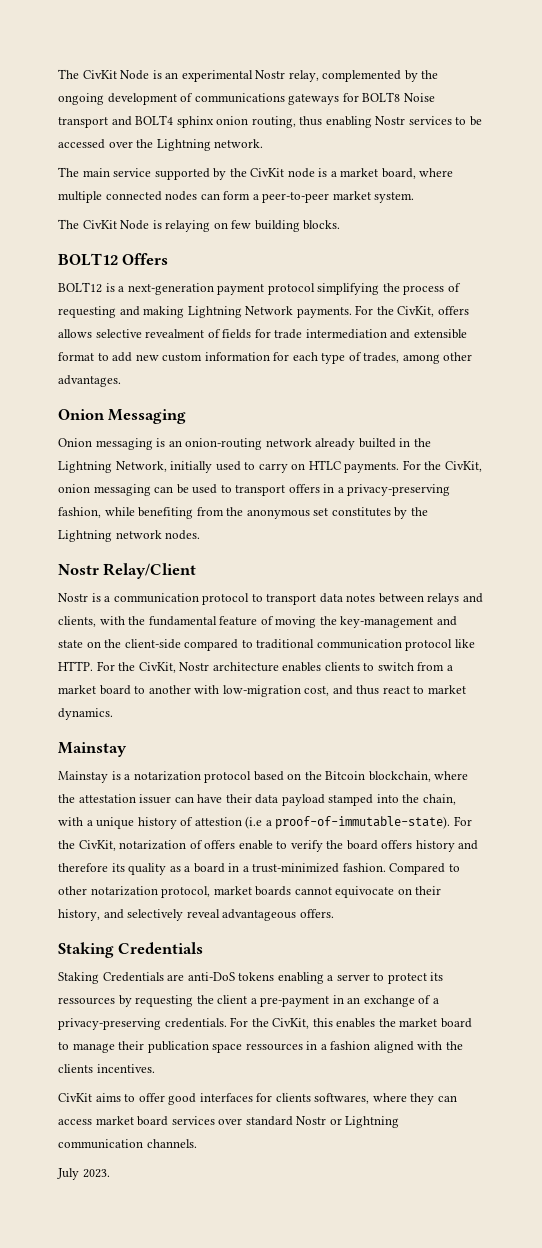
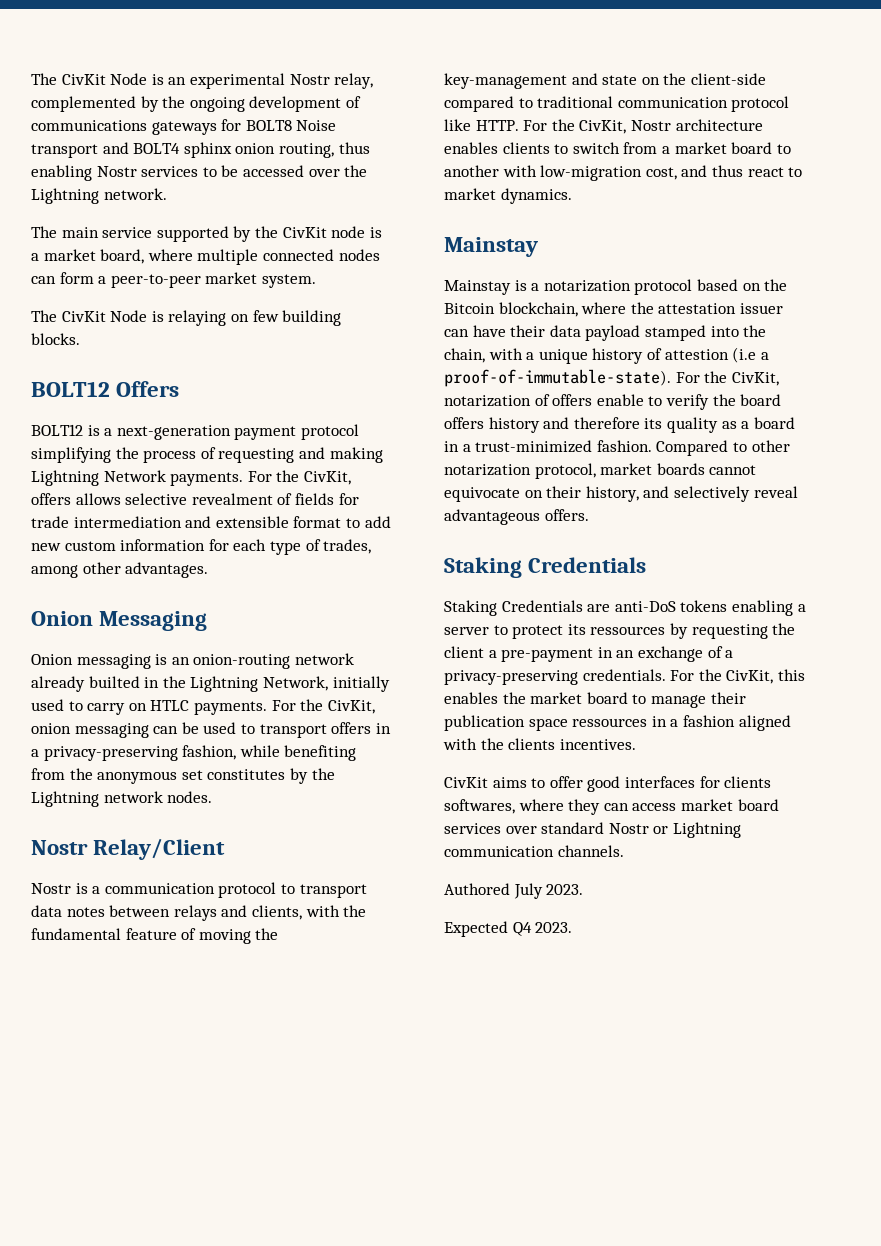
- July 2023.
+ Authored July 2023.
+ Expected Q4 2023.

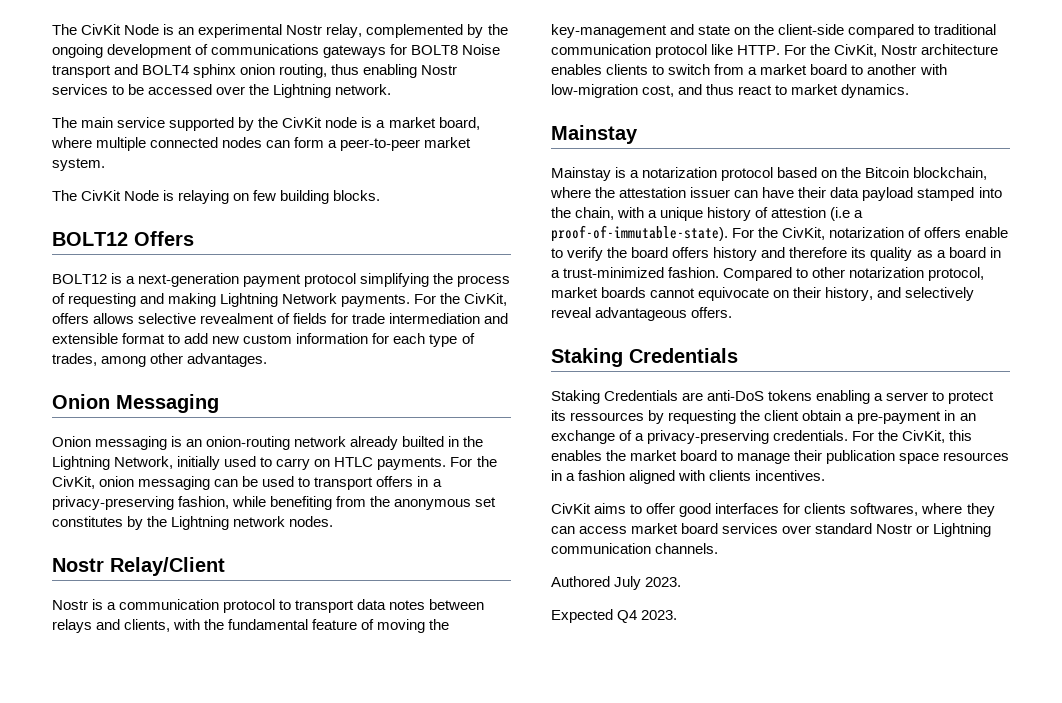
- Staking Credentials are anti-DoS tokens enabling a server to protect its ressources by requesting the client a pre-payment in an exchange of a privacy-preserving credentials.
+ Staking Credentials are anti-DoS tokens enabling a server to protect its ressources by requesting the client obtain a pre-payment in an exchange of a privacy-preserving credentials.
- For the CivKit, this enables the market board to manage their publication space ressources in a fashion aligned with the clients incentives.
+ For the CivKit, this enables the market board to manage their publication space resources in a fashion aligned with clients incentives.

